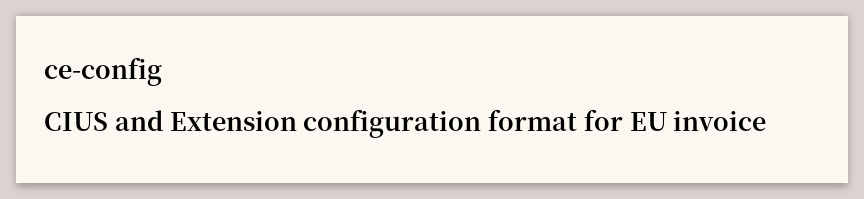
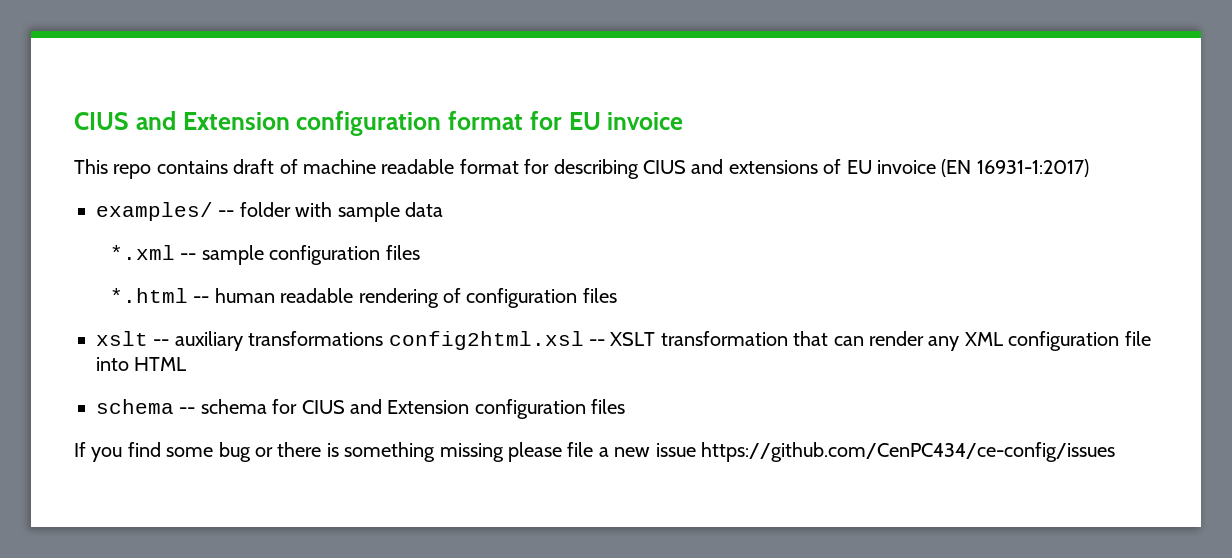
- ce-config
+ This repo contains draft of machine readable format for describing CIUS and extensions of EU invoice (EN 16931-1:2017)
+ examples/ -- folder with sample data
+ *.xml -- sample configuration files
+ *.html -- human readable rendering of configuration files
+ xslt -- auxiliary transformations config2html.xsl -- XSLT transformation that can render any XML configuration file into HTML
+ schema -- schema for CIUS and Extension configuration files
+ If you find some bug or there is something missing please file a new issue https://github.com/CenPC434/ce-config/issues

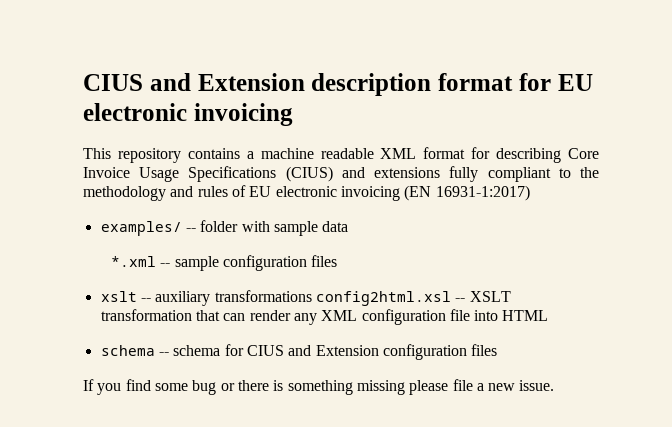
- CIUS and Extension configuration format for EU invoice
+ CIUS and Extension description format for EU electronic invoicing
- This repo contains draft of machine readable format for describing CIUS and extensions of EU invoice (EN 16931-1:2017)
+ This repository contains a machine readable XML format for describing Core Invoice Usage Specifications (CIUS) and extensions fully compliant to the methodology and rules of EU electronic invoicing (EN 16931-1:2017)
- *.html -- human readable rendering of configuration files
- If you find some bug or there is something missing please file a new issue https://github.com/CenPC434/ce-config/issues
+ If you find some bug or there is something missing please file a new issue.

